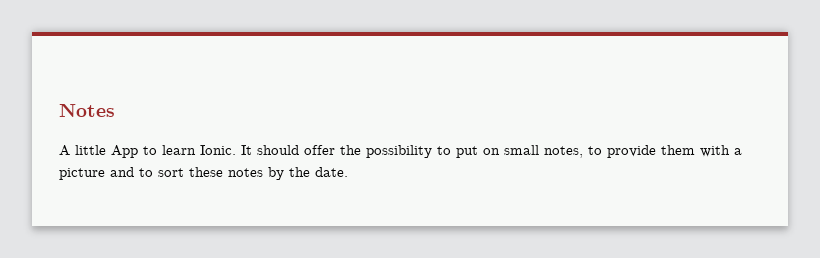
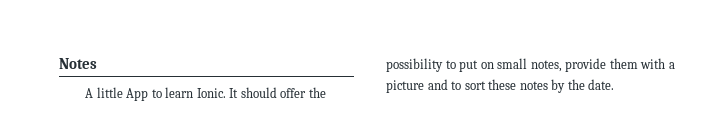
- It should offer the possibility to put on small notes, to provide them with a picture and to sort these notes by the date.
+ It should offer the possibility to put on small notes, provide them with a picture and to sort these notes by the date.

